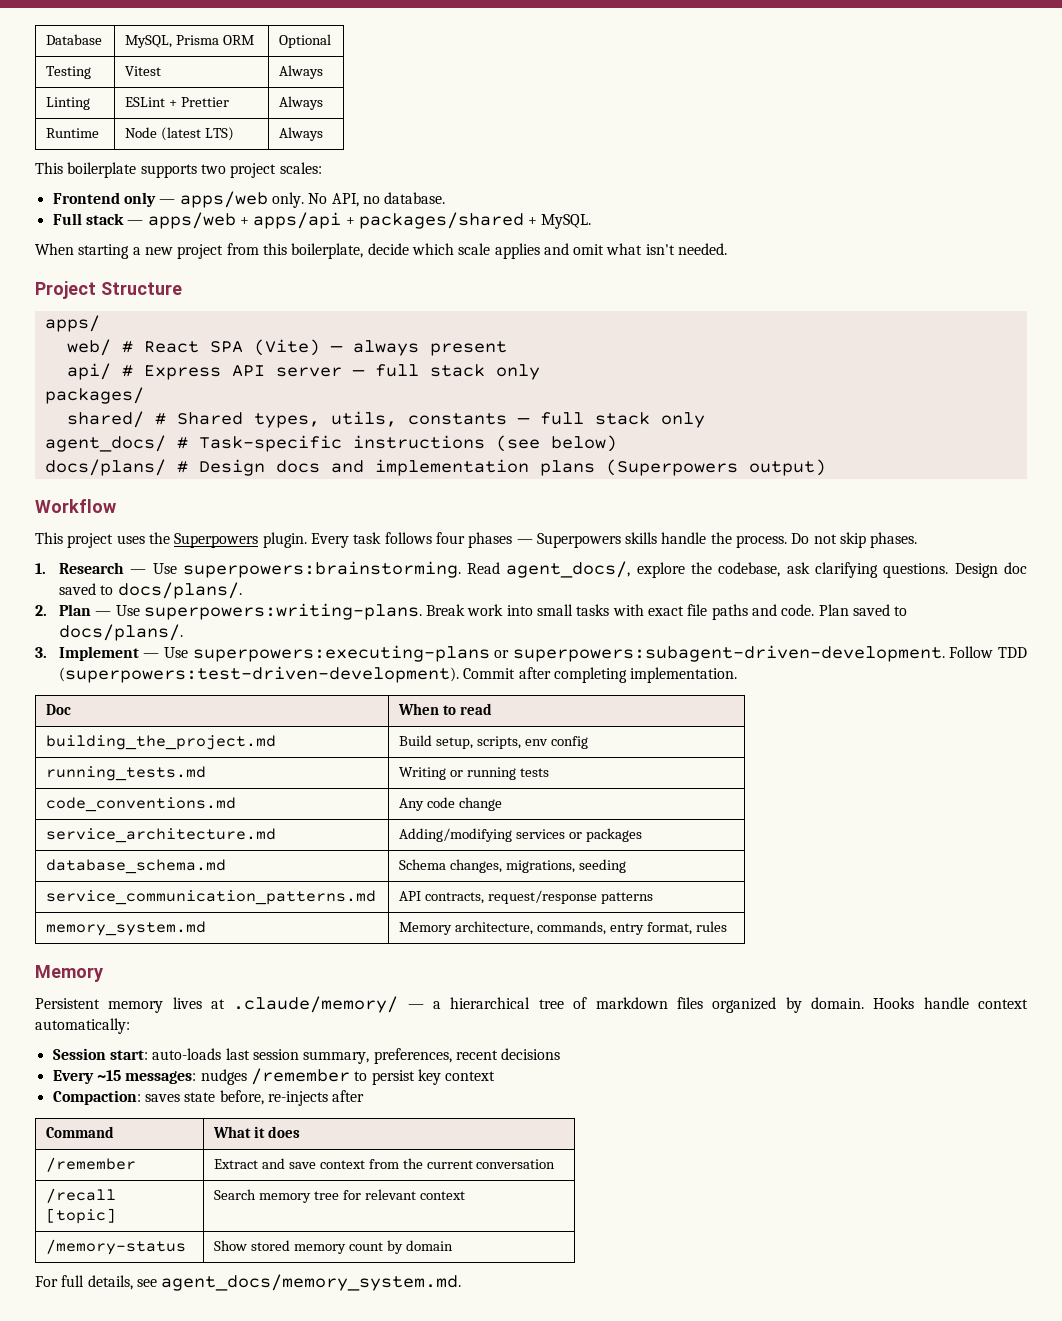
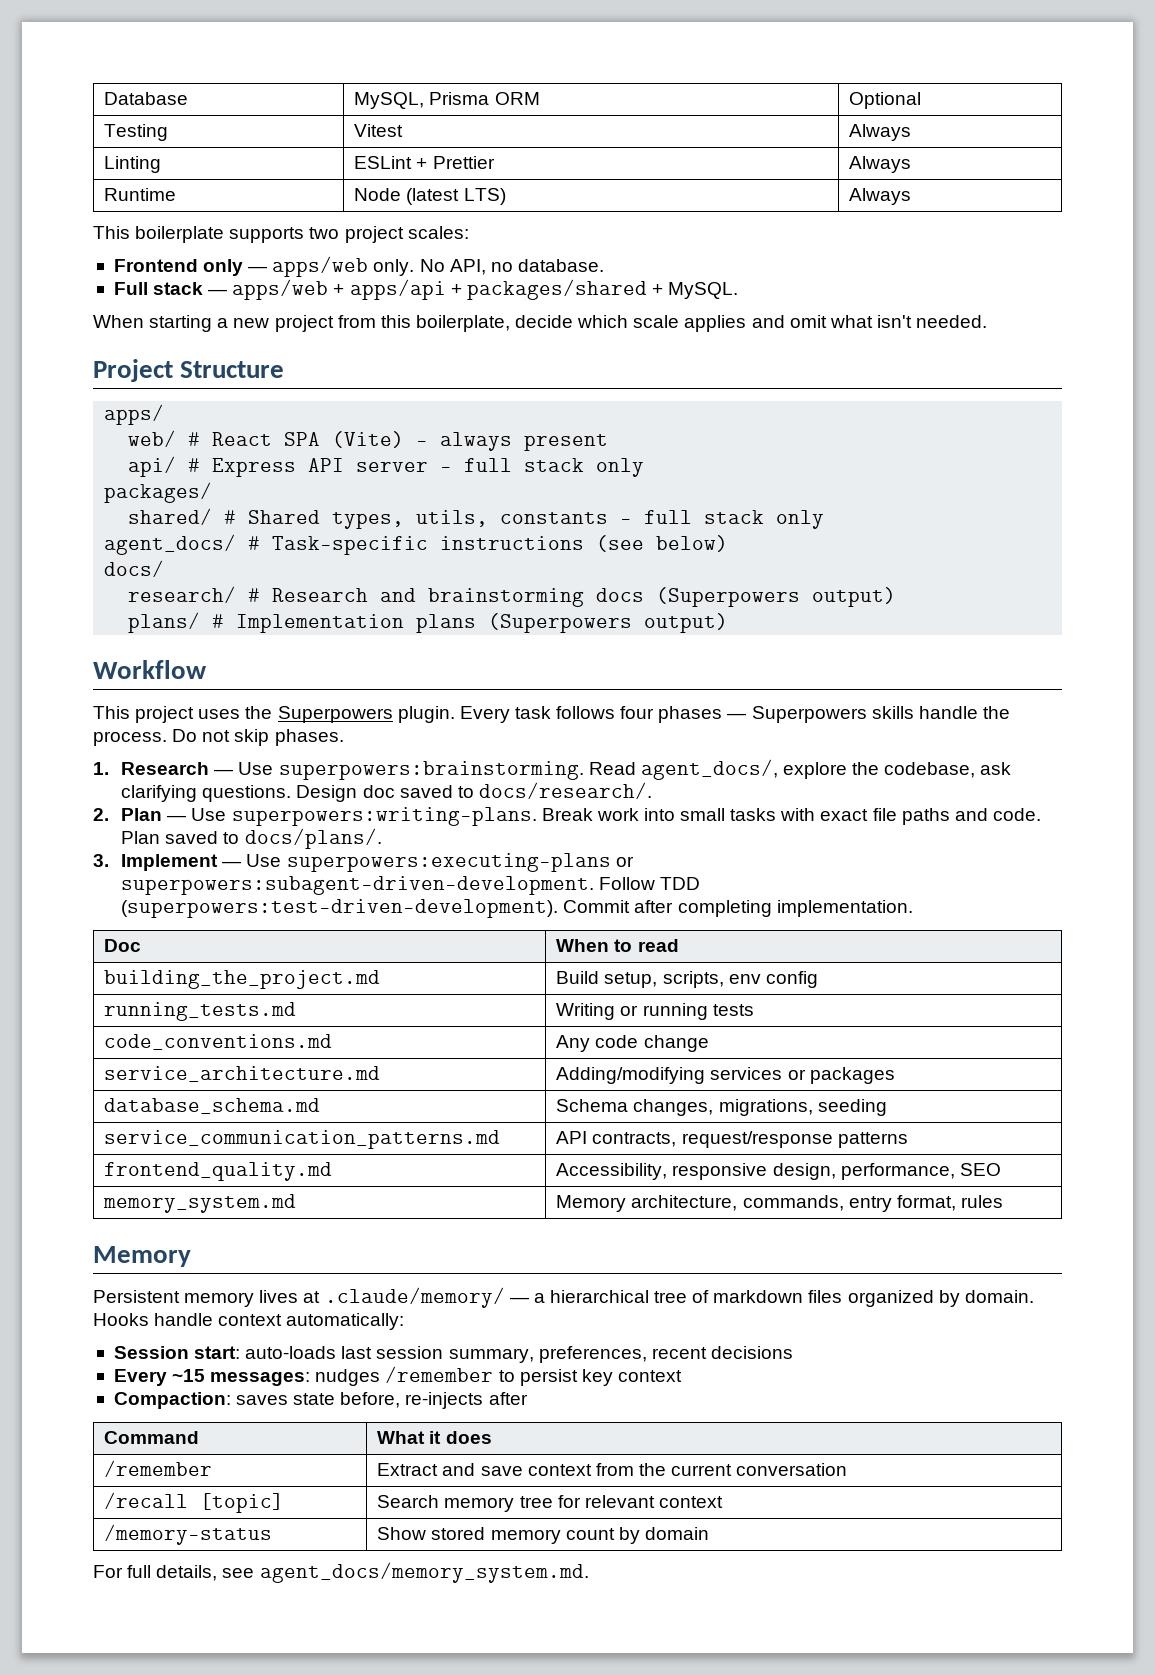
- docs/plans/ # Design docs and implementation plans (Superpowers output)
+ docs/
+ research/ # Research and brainstorming docs (Superpowers output)
+ plans/ # Implementation plans (Superpowers output)
- Design doc saved to docs/plans/.
+ Design doc saved to docs/research/.
+ frontend_quality.md | Accessibility, responsive design, performance, SEO

